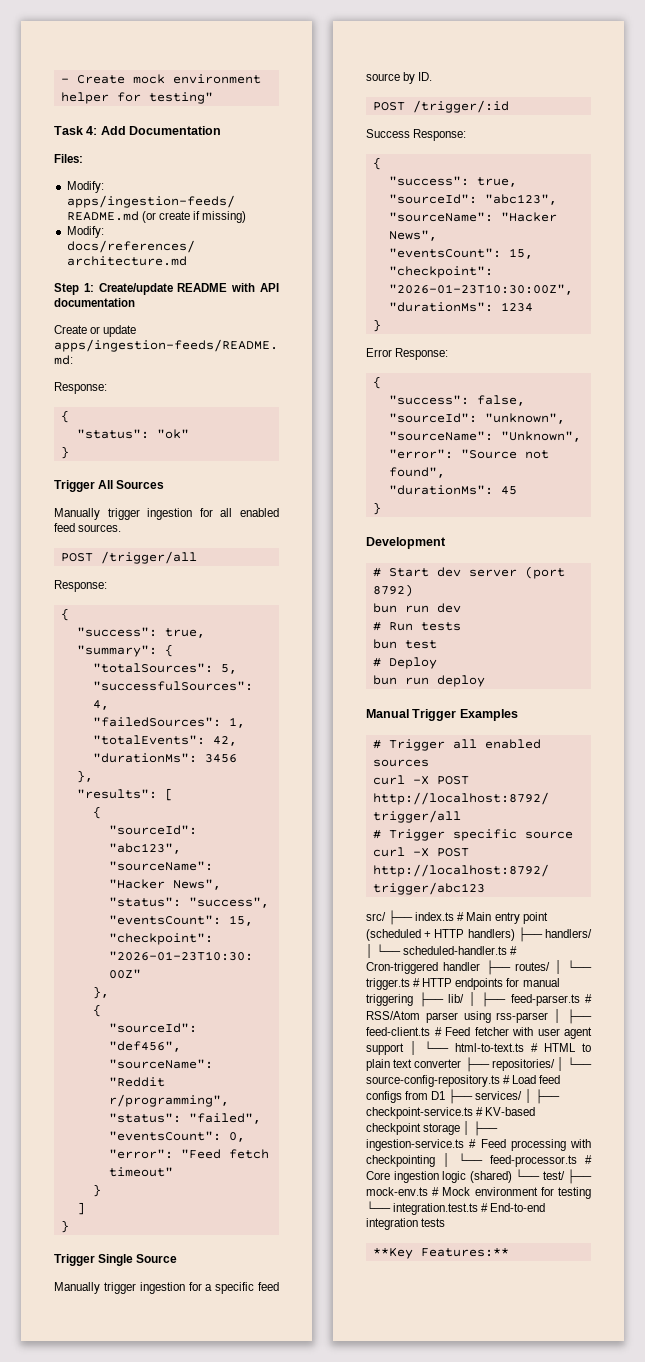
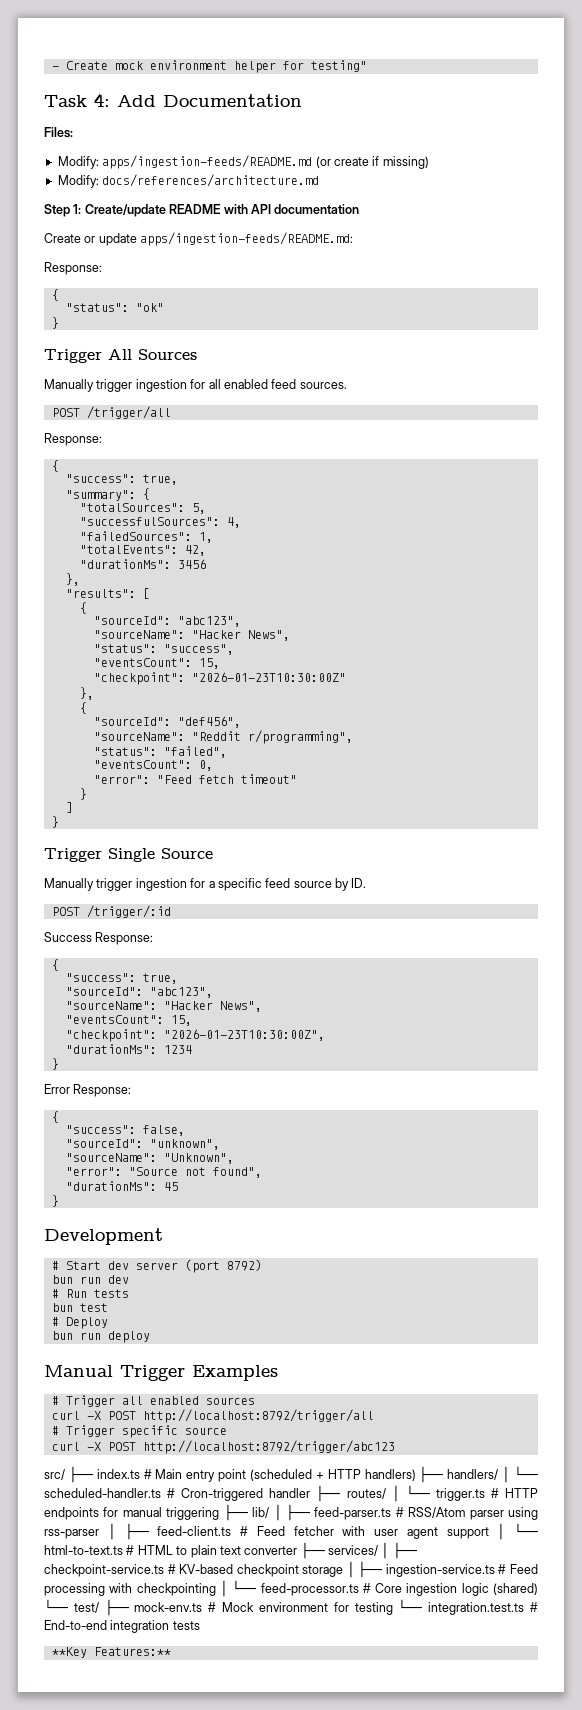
- src/ ├── index.ts # Main entry point (scheduled + HTTP handlers) ├── handlers/ │ └── scheduled-handler.ts # Cron-triggered handler ├── routes/ │ └── trigger.ts # HTTP endpoints for manual triggering ├── lib/ │ ├── feed-parser.ts # RSS/Atom parser using rss-parser │ ├── feed-client.ts # Feed fetcher with user agent support │ └── html-to-text.ts # HTML to plain text converter ├── repositories/ │ └── source-config-repository.ts # Load feed configs from D1 ├── services/ │ ├── checkpoint-service.ts # KV-based checkpoint storage │ ├── ingestion-service.ts # Feed processing with checkpointing │ └── feed-processor.ts # Core ingestion logic (shared) └── test/ ├── mock-env.ts # Mock environment for testing └── integration.test.ts # End-to-end integration tests
+ src/ ├── index.ts # Main entry point (scheduled + HTTP handlers) ├── handlers/ │ └── scheduled-handler.ts # Cron-triggered handler ├── routes/ │ └── trigger.ts # HTTP endpoints for manual triggering ├── lib/ │ ├── feed-parser.ts # RSS/Atom parser using rss-parser │ ├── feed-client.ts # Feed fetcher with user agent support │ └── html-to-text.ts # HTML to plain text converter ├── services/ │ ├── checkpoint-service.ts # KV-based checkpoint storage │ ├── ingestion-service.ts # Feed processing with checkpointing │ └── feed-processor.ts # Core ingestion logic (shared) └── test/ ├── mock-env.ts # Mock environment for testing └── integration.test.ts # End-to-end integration tests

